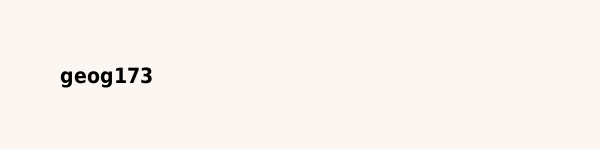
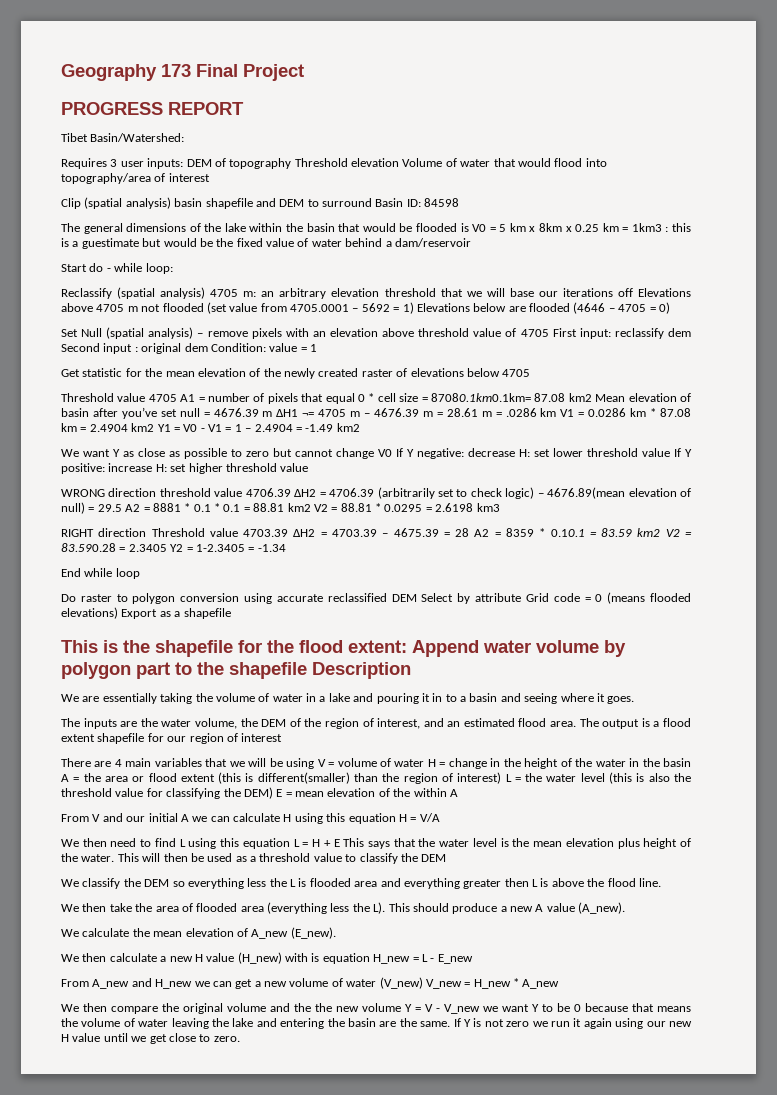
- geog173
+ Geography 173 Final Project
+ PROGRESS REPORT
+ Tibet Basin/Watershed:
+ Requires 3 user inputs: DEM of topography Threshold elevation Volume of water that would flood into topography/area of interest
+ Clip (spatial analysis) basin shapefile and DEM to surround Basin ID: 84598
+ The general dimensions of the lake within the basin that would be flooded is V0 = 5 km x 8km x 0.25 km = 1km3 : this is a guestimate but would be the fixed value of water behind a dam/reservoir
+ Start do - while loop:
+ Reclassify (spatial analysis) 4705 m: an arbitrary elevation threshold that we will base our iterations off Elevations above 4705 m not flooded (set value from 4705.0001 – 5692 = 1) Elevations below are flooded (4646 – 4705 = 0)
+ Set Null (spatial analysis) – remove pixels with an elevation above threshold value of 4705 First input: reclassify dem Second input : original dem Condition: value = 1
+ Get statistic for the mean elevation of the newly created raster of elevations below 4705
+ Threshold value 4705 A1 = number of pixels that equal 0 * cell size = 87080.1km0.1km= 87.08 km2 Mean elevation of basin after you’ve set null = 4676.39 m ∆H1 ¬= 4705 m – 4676.39 m = 28.61 m = .0286 km V1 = 0.0286 km * 87.08 km = 2.4904 km2 Y1 = V0 - V1 = 1 – 2.4904 = -1.49 km2
+ We want Y as close as possible to zero but cannot change V0 If Y negative: decrease H: set lower threshold value If Y positive: increase H: set higher threshold value
+ WRONG direction threshold value 4706.39 ∆H2 = 4706.39 (arbitrarily set to check logic) – 4676.89(mean elevation of null) = 29.5 A2 = 8881 * 0.1 * 0.1 = 88.81 km2 V2 = 88.81 * 0.0295 = 2.6198 km3
+ RIGHT direction Threshold value 4703.39 ∆H2 = 4703.39 – 4675.39 = 28 A2 = 8359 * 0.10.1 = 83.59 km2 V2 = 83.590.28 = 2.3405 Y2 = 1-2.3405 = -1.34
+ End while loop
+ Do raster to polygon conversion using accurate reclassified DEM Select by attribute Grid code = 0 (means flooded elevations) Export as a shapefile
+ This is the shapefile for the flood extent: Append water volume by polygon part to the shapefile Description
+ We are essentially taking the volume of water in a lake and pouring it in to a basin and seeing where it goes.
+ The inputs are the water volume, the DEM of the region of interest, and an estimated flood area. The output is a flood extent shapefile for our region of interest
+ There are 4 main variables that we will be using V = volume of water H = change in the height of the water in the basin A = the area or flood extent (this is different(smaller) than the region of interest) L = the water level (this is also the threshold value for classifying the DEM) E = mean elevation of the within A
+ From V and our initial A we can calculate H using this equation H = V/A
+ We then need to find L using this equation L = H + E This says that the water level is the mean elevation plus height of the water. This will then be used as a threshold value to classify the DEM
+ We classify the DEM so everything less the L is flooded area and everything greater then L is above the flood line.
+ We then take the area of flooded area (everything less the L). This should produce a new A value (A_new).
+ We calculate the mean elevation of A_new (E_new).
+ We then calculate a new H value (H_new) with is equation H_new = L - E_new
+ From A_new and H_new we can get a new volume of water (V_new) V_new = H_new * A_new
+ We then compare the original volume and the the new volume Y = V - V_new we want Y to be 0 because that means the volume of water leaving the lake and entering the basin are the same. If Y is not zero we run it again using our new H value until we get close to zero.

